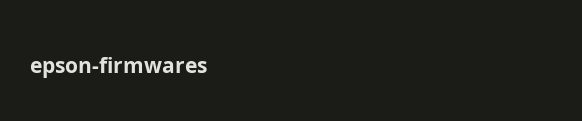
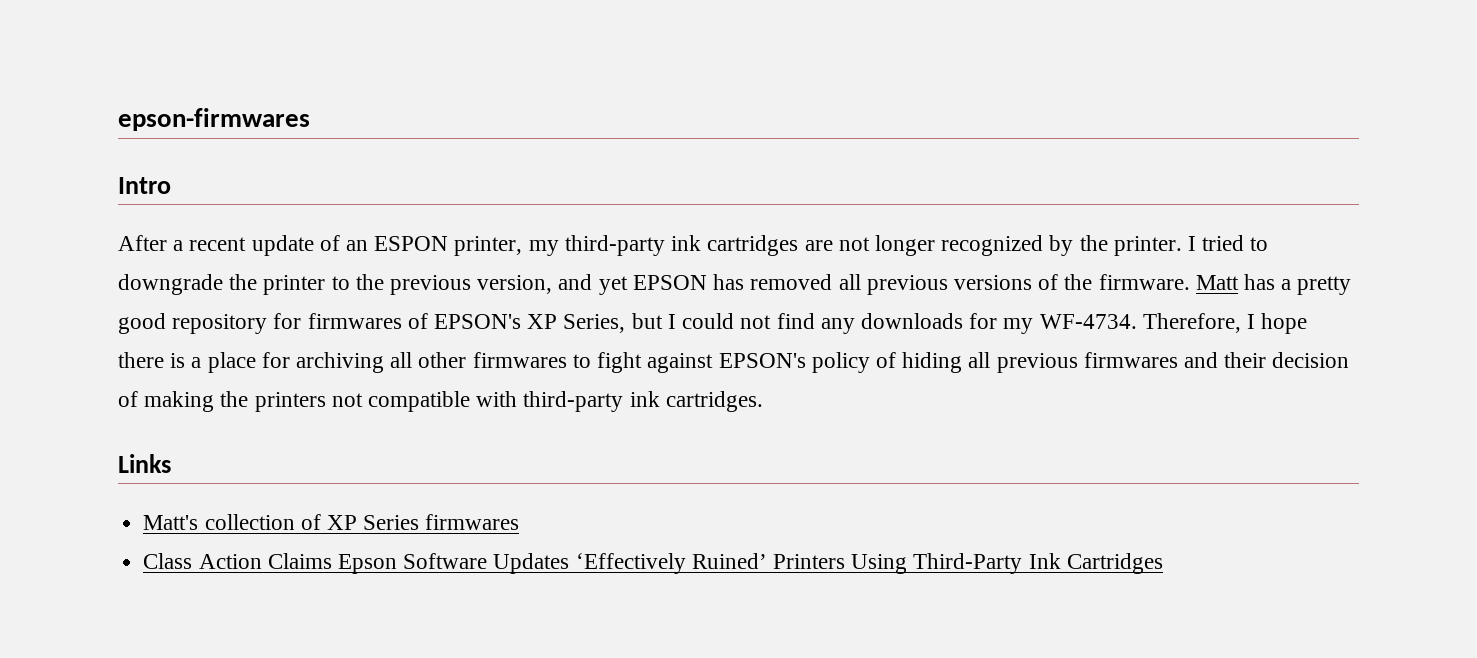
+ Intro
+ After a recent update of an ESPON printer, my third-party ink cartridges are not longer recognized by the printer. I tried to downgrade the printer to the previous version, and yet EPSON has removed all previous versions of the firmware. Matt has a pretty good repository for firmwares of EPSON's XP Series, but I could not find any downloads for my WF-4734. Therefore, I hope there is a place for archiving all other firmwares to fight against EPSON's policy of hiding all previous firmwares and their decision of making the printers not compatible with third-party ink cartridges.
+ Links
+ Matt's collection of XP Series firmwares
+ Class Action Claims Epson Software Updates ‘Effectively Ruined’ Printers Using Third-Party Ink Cartridges

